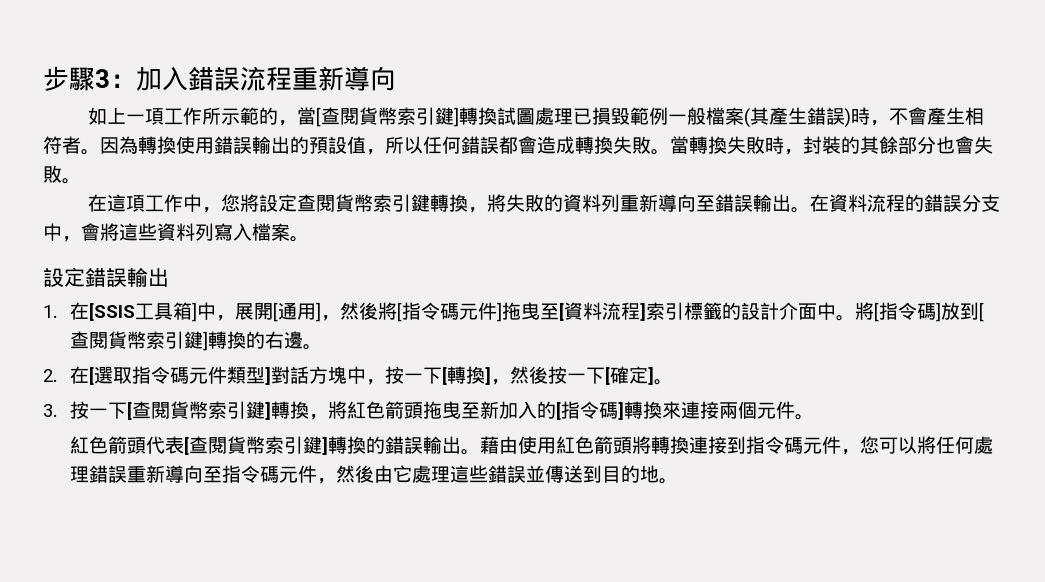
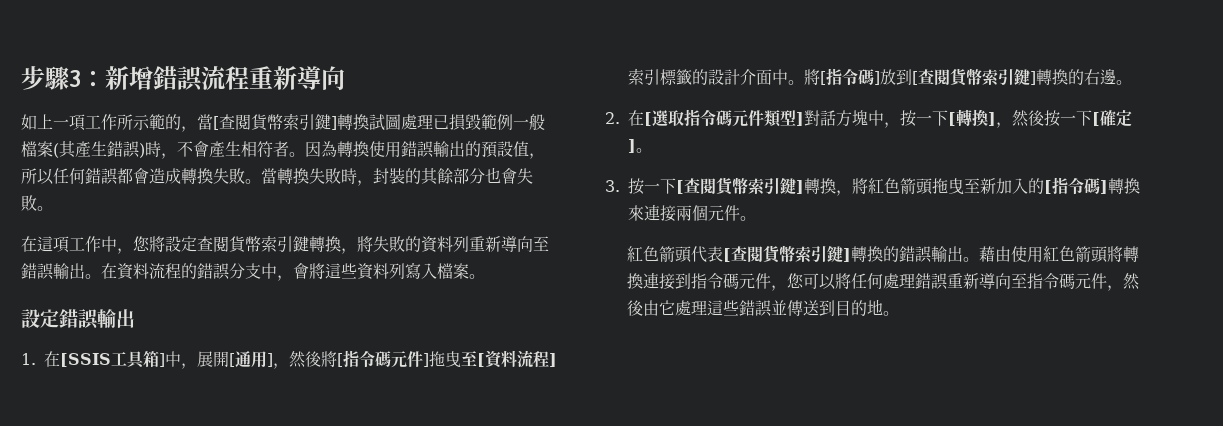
- 步驟3：加入錯誤流程重新導向
+ 步驟3：新增錯誤流程重新導向

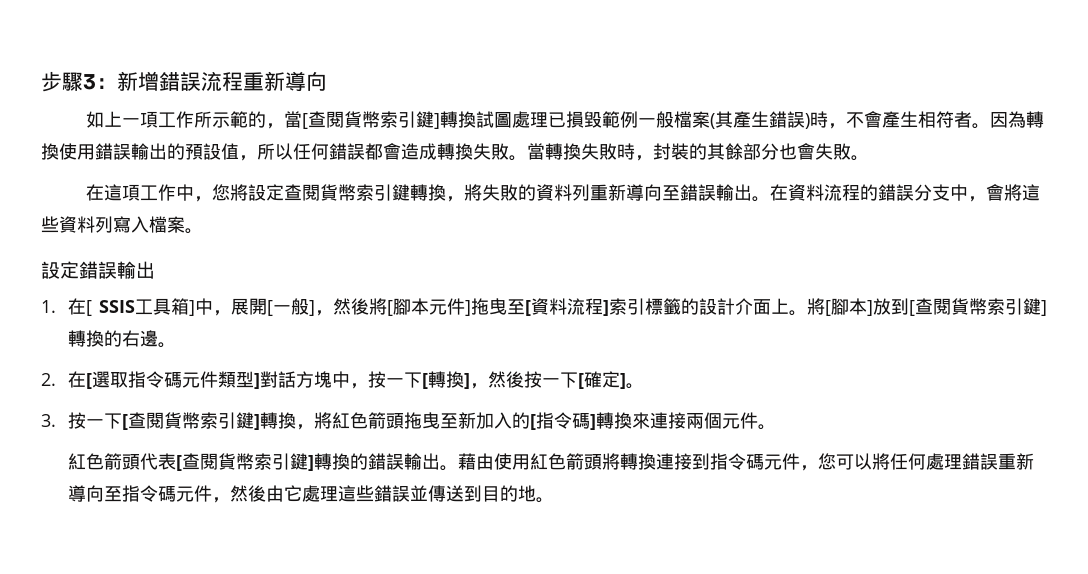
- 1.在[SSIS工具箱]中，展開[通用]，然後將[指令碼元件]拖曳至[資料流程]索引標籤的設計介面中。
+ 1.在[ SSIS工具箱]中，展開[一般]，然後將[腳本元件]拖曳至[資料流程]索引標籤的設計介面上。
- 將[指令碼]放到[查閱貨幣索引鍵]轉換的右邊。
+ 將[腳本]放到[查閱貨幣索引鍵]轉換的右邊。

